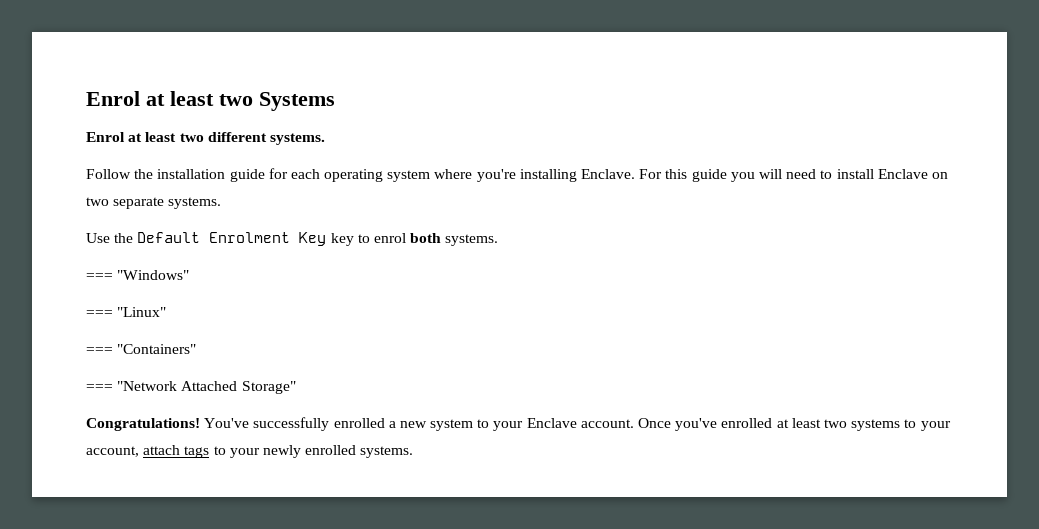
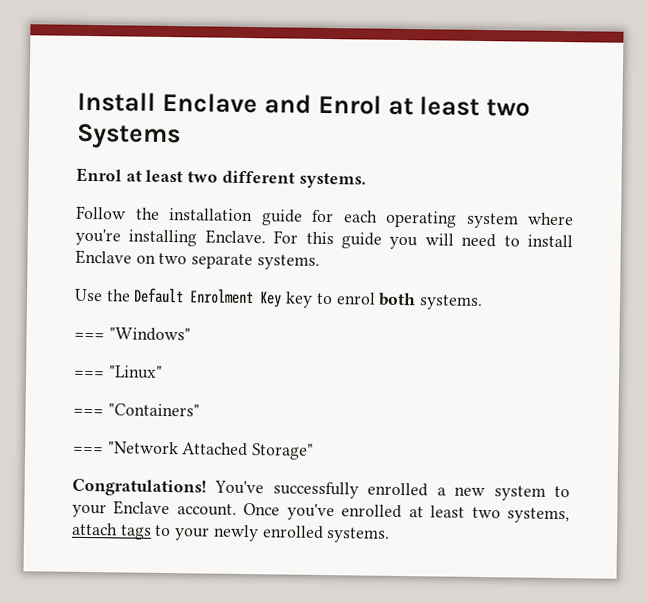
- Enrol at least two Systems
+ Install Enclave and Enrol at least two Systems
- Once you've enrolled at least two systems to your account, attach tags to your newly enrolled systems.
+ Once you've enrolled at least two systems, attach tags to your newly enrolled systems.

